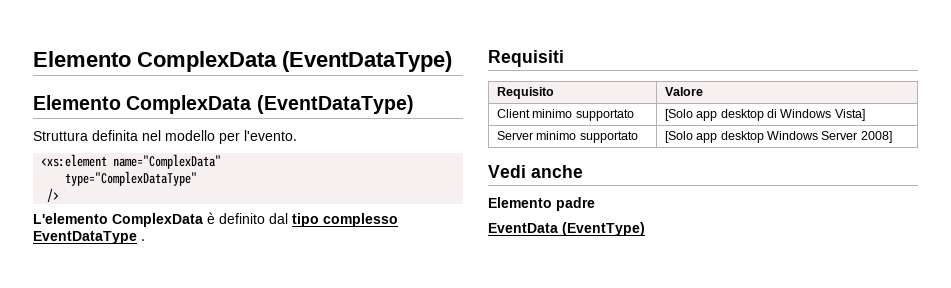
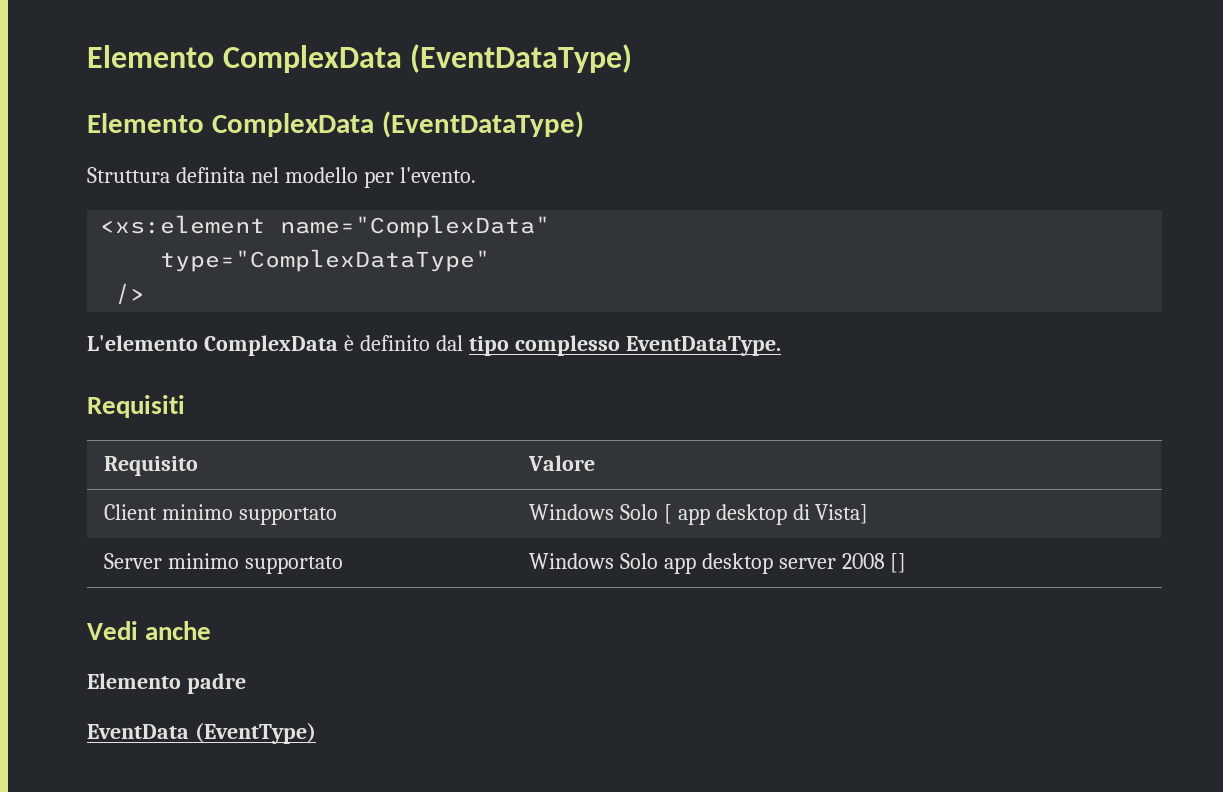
- L'elemento ComplexData è definito dal tipo complesso EventDataType .
+ L'elemento ComplexData è definito dal tipo complesso EventDataType.
- Client minimo supportato | [Solo app desktop di Windows Vista]
+ Client minimo supportato | Windows Solo [ app desktop di Vista]
- Server minimo supportato | [Solo app desktop Windows Server 2008]
+ Server minimo supportato | Windows Solo app desktop server 2008 []

